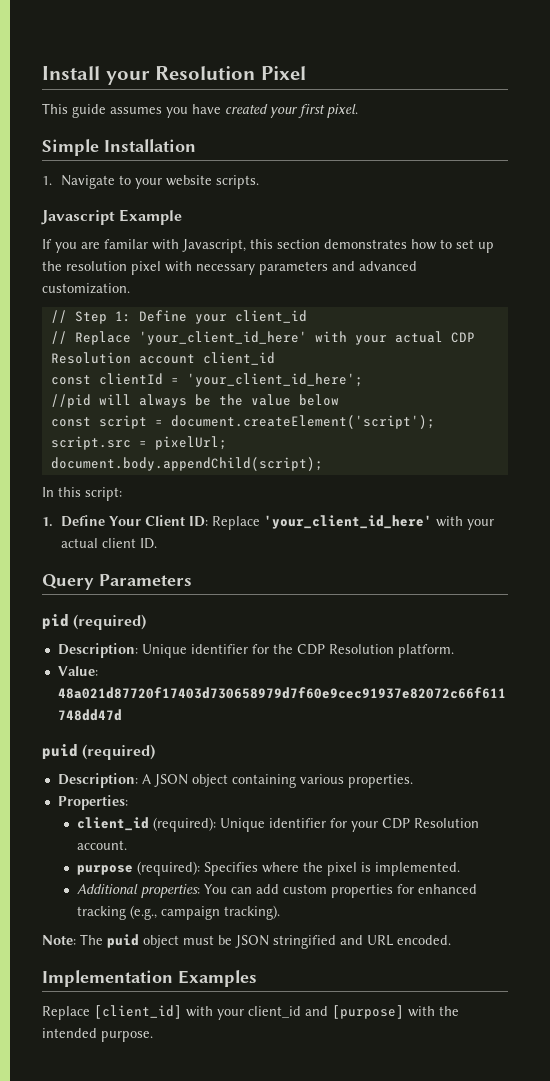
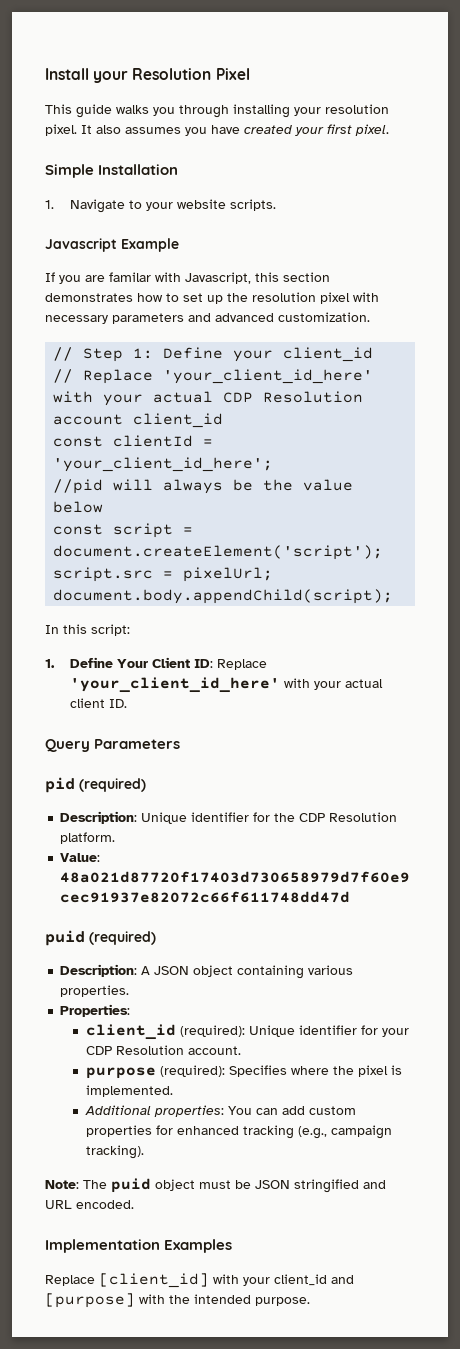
- This guide assumes you have created your first pixel.
+ This guide walks you through installing your resolution pixel. It also assumes you have created your first pixel.

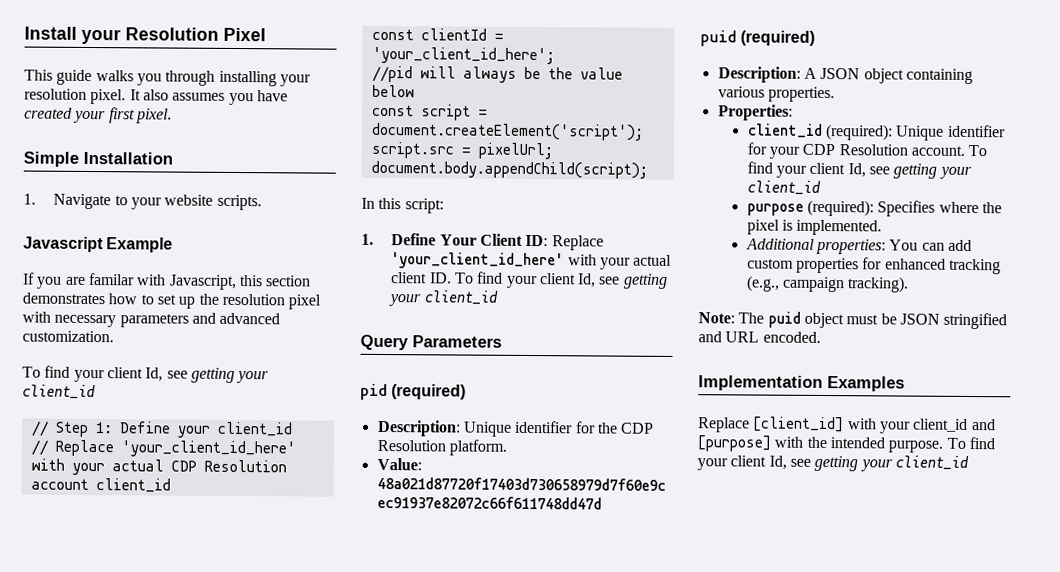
  If you are familar with Javascript, this section demonstrates how to set up the resolution pixel with necessary parameters and advanced customization.
+ To find your client Id, see getting your client_id
- 1. Define Your Client ID: Replace 'your_client_id_here' with your actual client ID.
+ 1. Define Your Client ID: Replace 'your_client_id_here' with your actual client ID. To find your client Id, see getting your client_id
- client_id (required): Unique identifier for your CDP Resolution account.
+ client_id (required): Unique identifier for your CDP Resolution account. To find your client Id, see getting your client_id
- Replace [client_id] with your client_id and [purpose] with the intended purpose.
+ Replace [client_id] with your client_id and [purpose] with the intended purpose. To find your client Id, see getting your client_id

